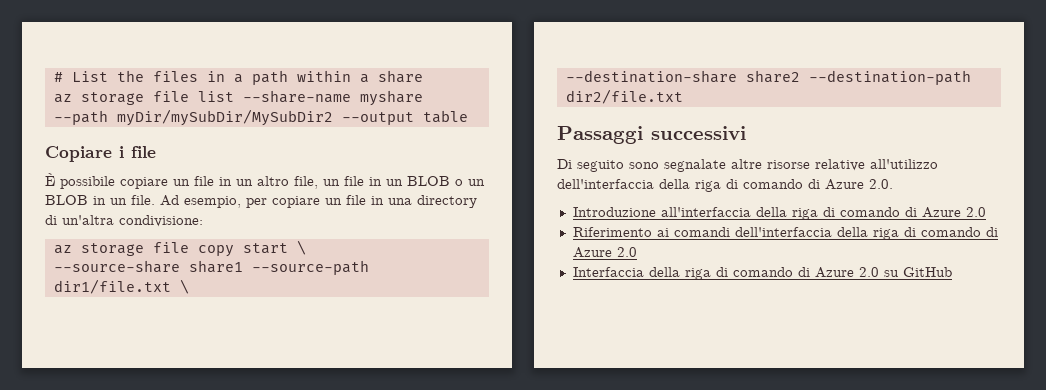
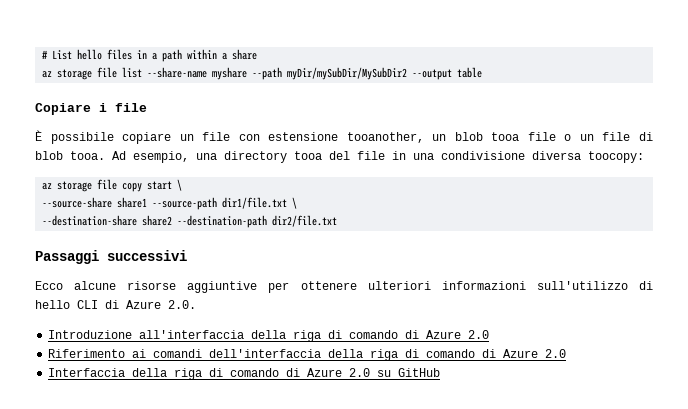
- # List the files in a path within a share
+ # List hello files in a path within a share
- È possibile copiare un file in un altro file, un file in un BLOB o un BLOB in un file. Ad esempio, per copiare un file in una directory di un'altra condivisione:
+ È possibile copiare un file con estensione tooanother, un blob tooa file o un file di blob tooa. Ad esempio, una directory tooa del file in una condivisione diversa toocopy:
- Di seguito sono segnalate altre risorse relative all'utilizzo dell'interfaccia della riga di comando di Azure 2.0.
+ Ecco alcune risorse aggiuntive per ottenere ulteriori informazioni sull'utilizzo di hello CLI di Azure 2.0.

